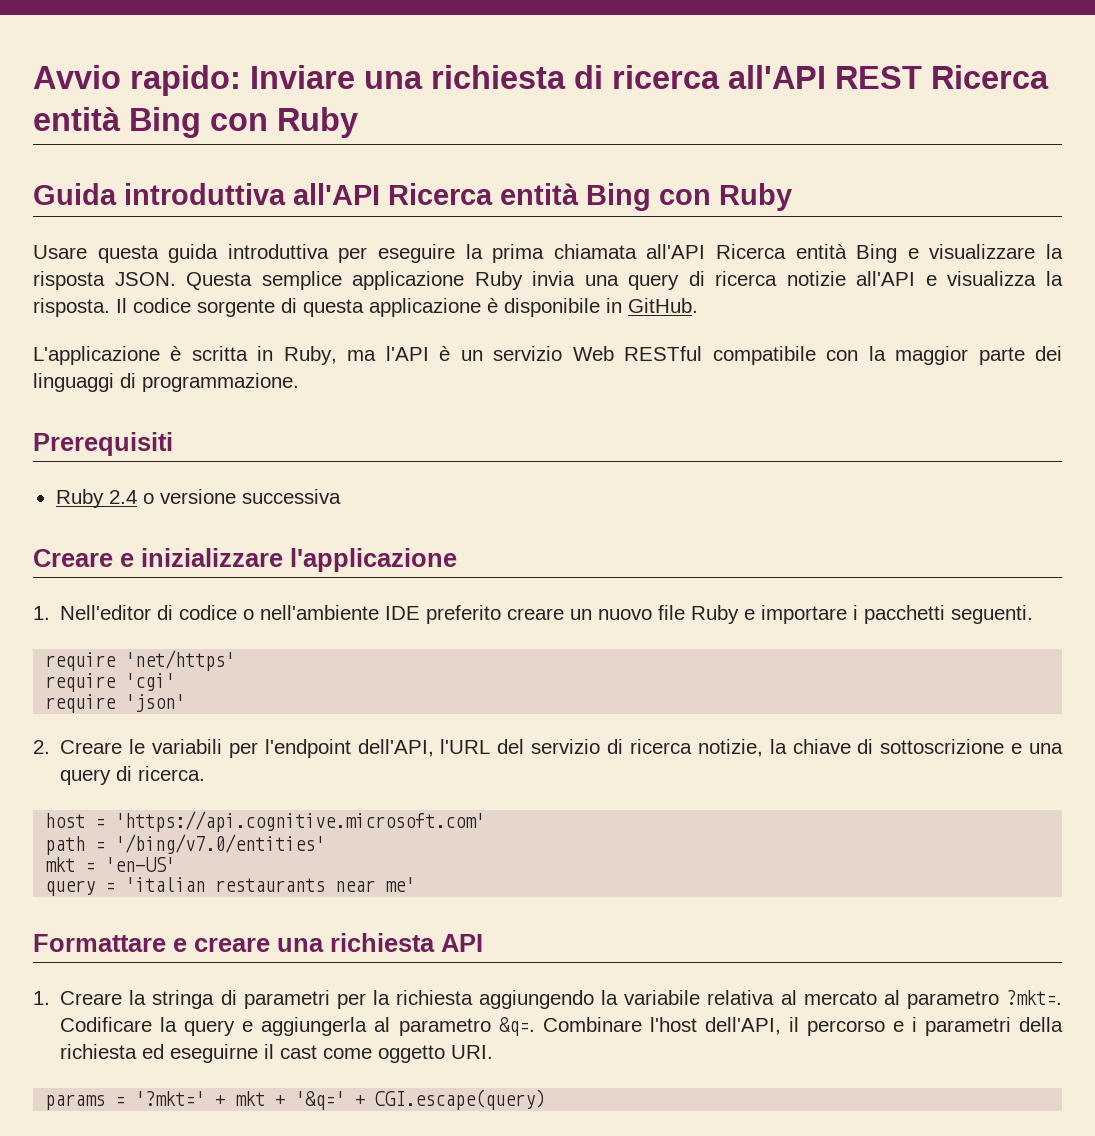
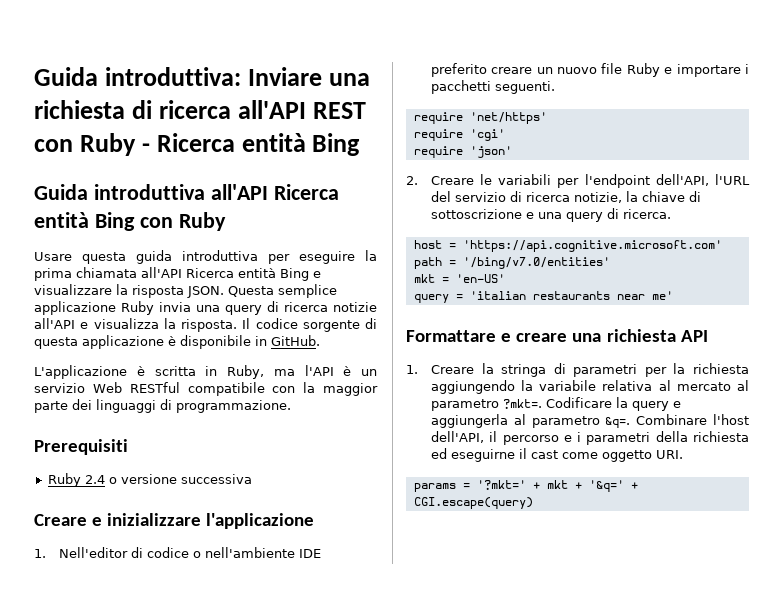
- Avvio rapido: Inviare una richiesta di ricerca all'API REST Ricerca entità Bing con Ruby
+ Guida introduttiva: Inviare una richiesta di ricerca all'API REST con Ruby - Ricerca entità Bing

